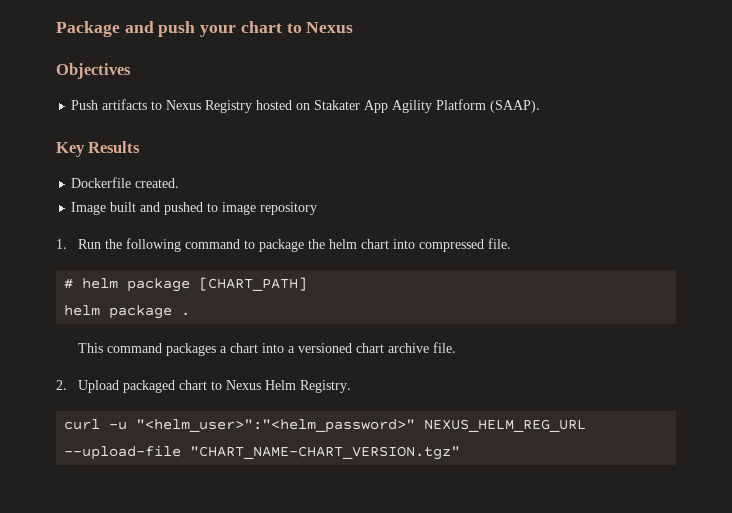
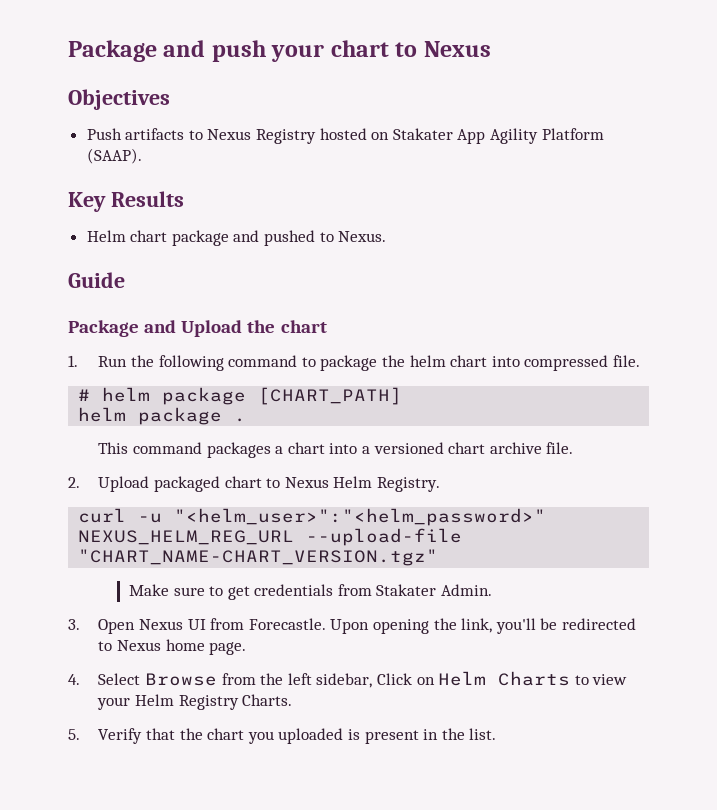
- Dockerfile created.
- Image built and pushed to image repository
+ Helm chart package and pushed to Nexus.
+ Guide
+ Package and Upload the chart
+ Make sure to get credentials from Stakater Admin.
+ 3. Open Nexus UI from Forecastle. Upon opening the link, you'll be redirected to Nexus home page.
+ 4. Select Browse from the left sidebar, Click on Helm Charts to view your Helm Registry Charts.
+ 5. Verify that the chart you uploaded is present in the list.

